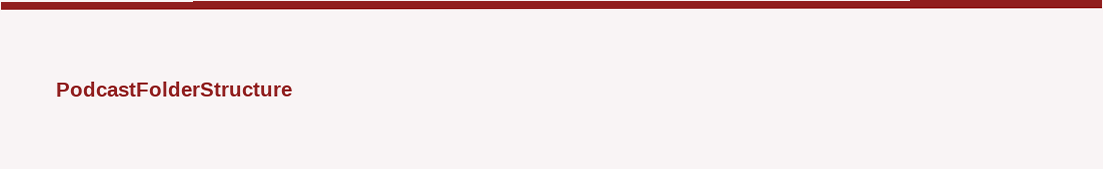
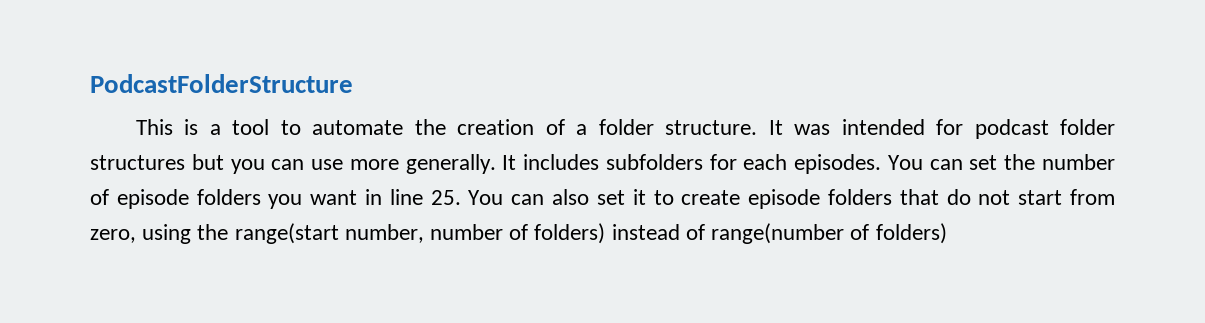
+ This is a tool to automate the creation of a folder structure. It was intended for podcast folder structures but you can use more generally. It includes subfolders for each episodes. You can set the number of episode folders you want in line 25. You can also set it to create episode folders that do not start from zero, using the range(start number, number of folders) instead of range(number of folders)

